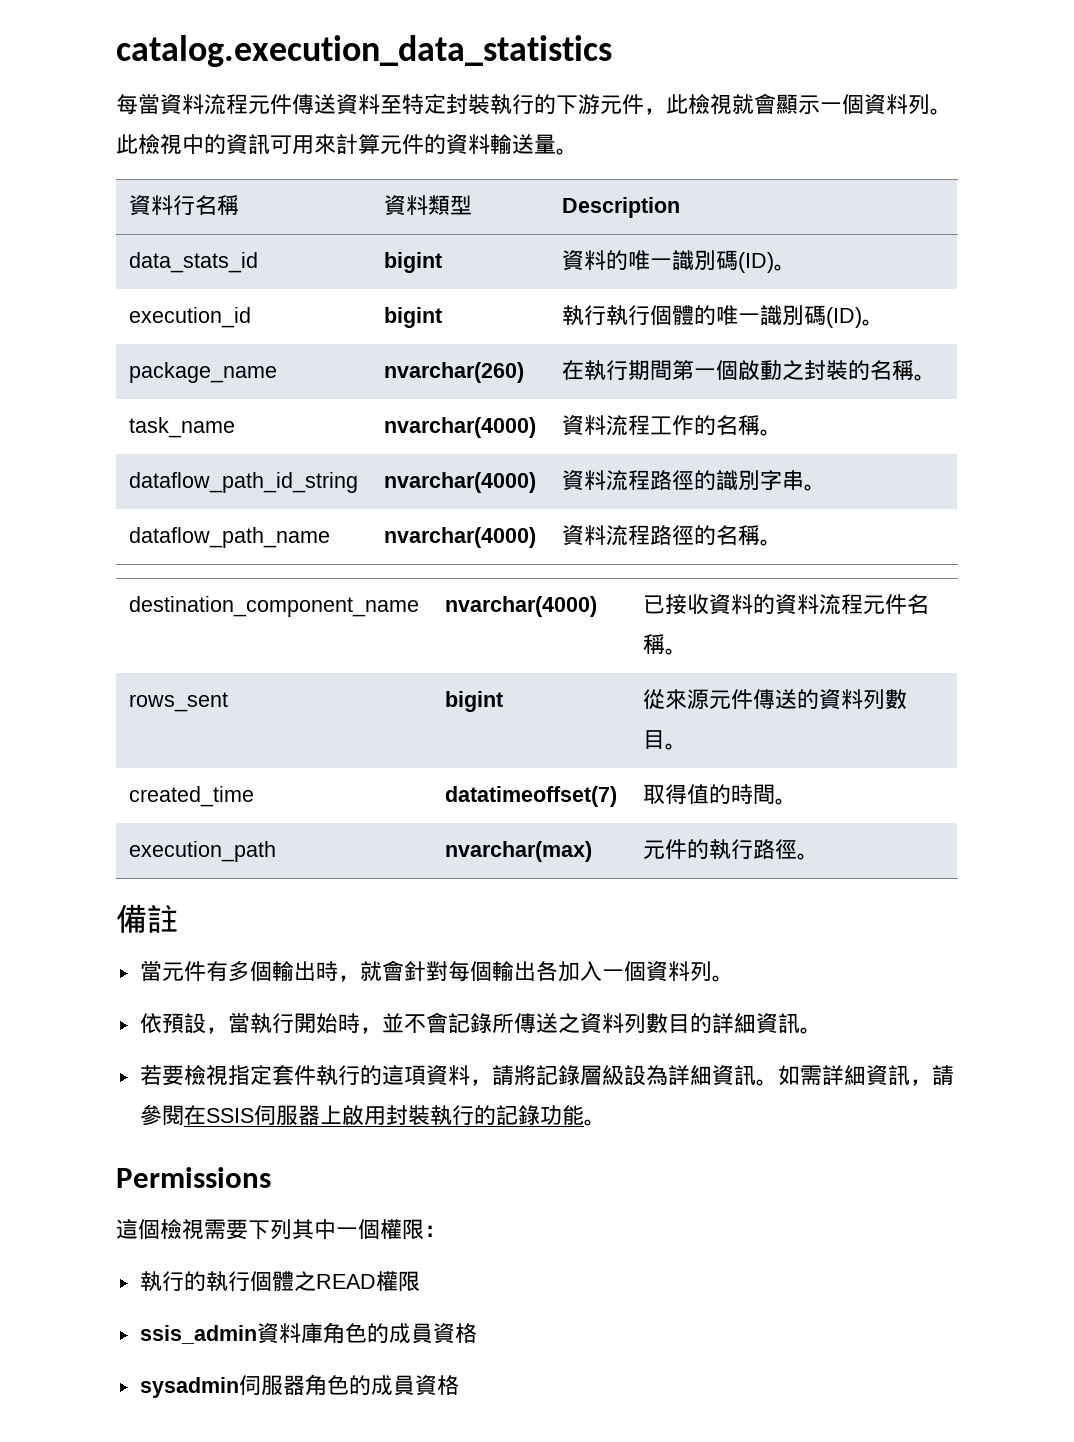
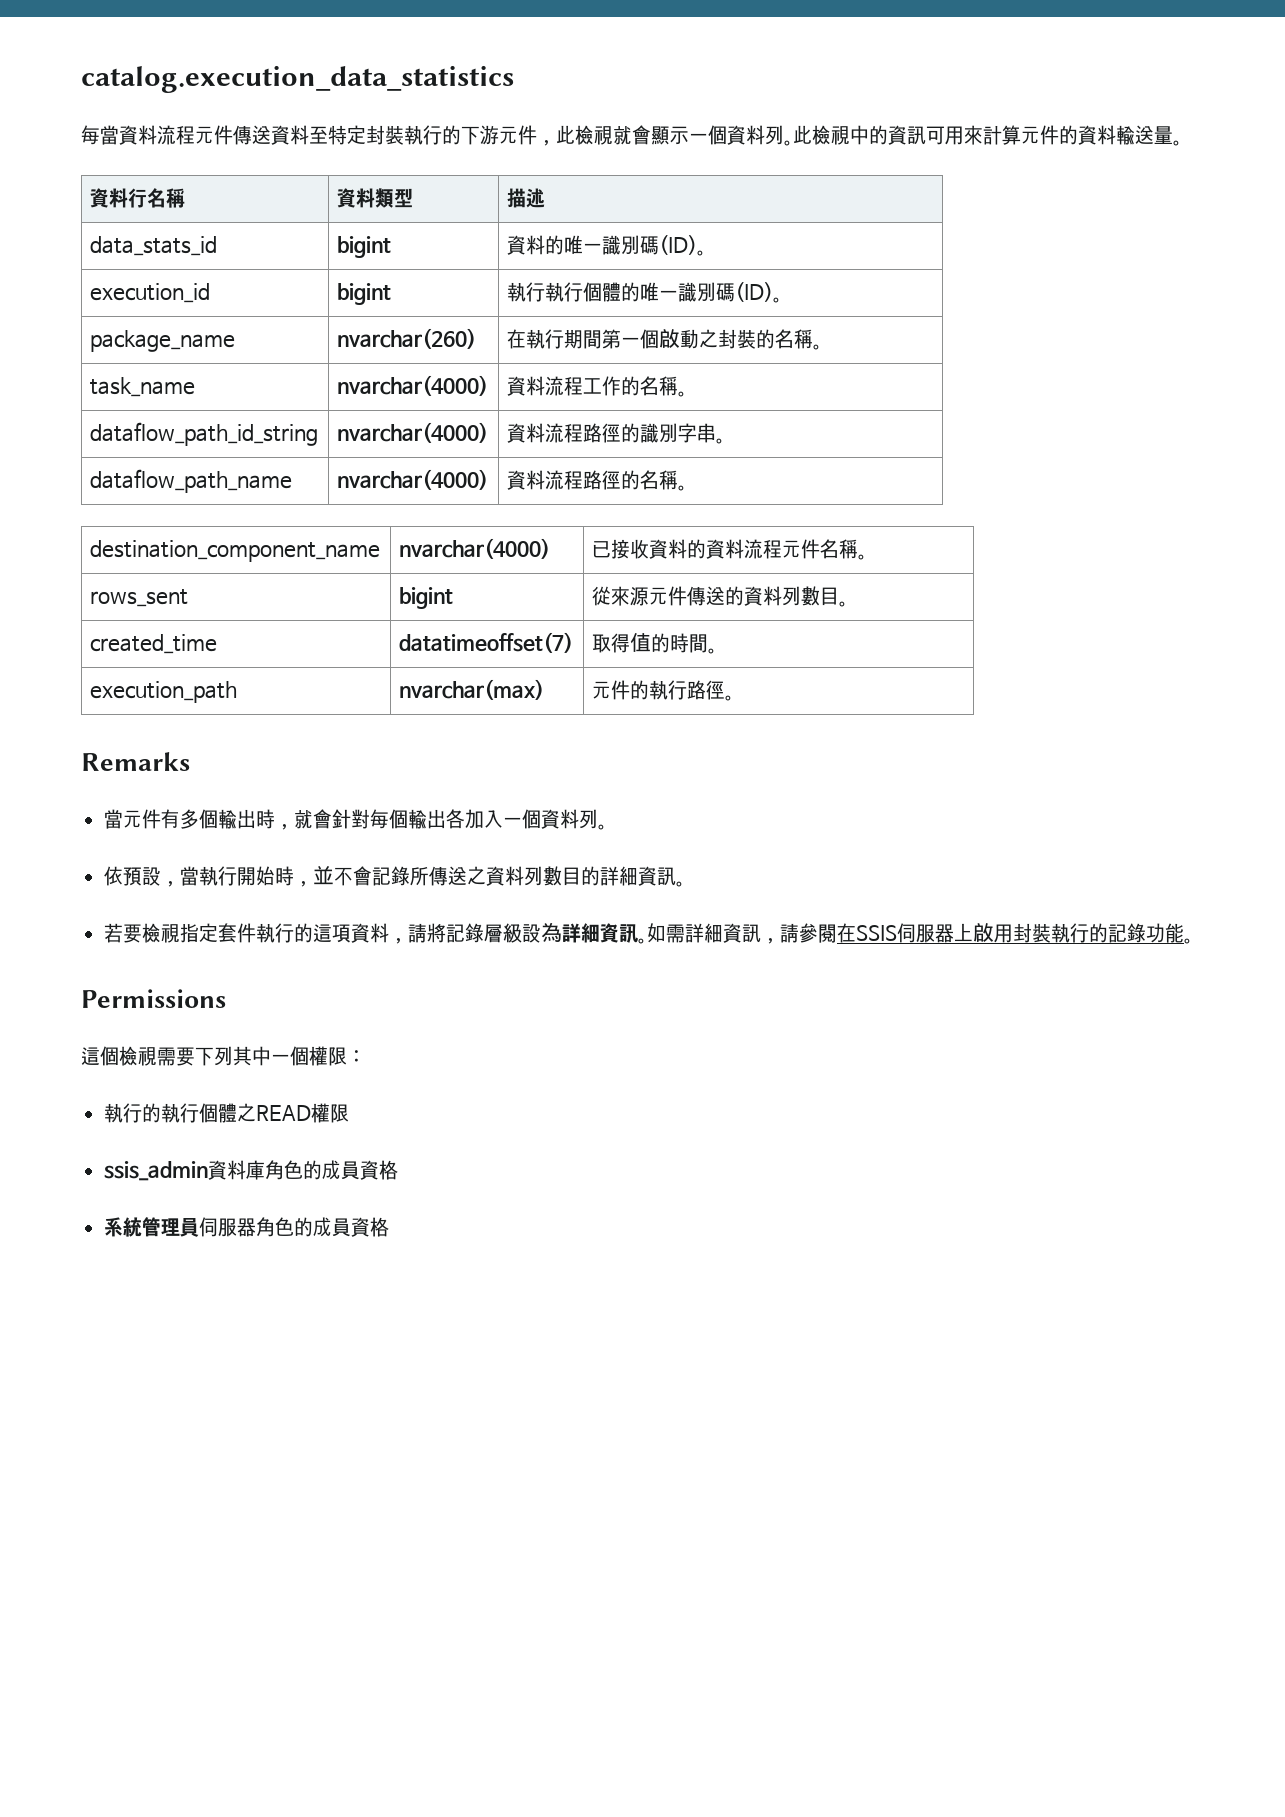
- 資料行名稱 | 資料類型 | Description
+ 資料行名稱 | 資料類型 | 描述
- 備註
+ Remarks
- sysadmin伺服器角色的成員資格
+ 系統管理員伺服器角色的成員資格

